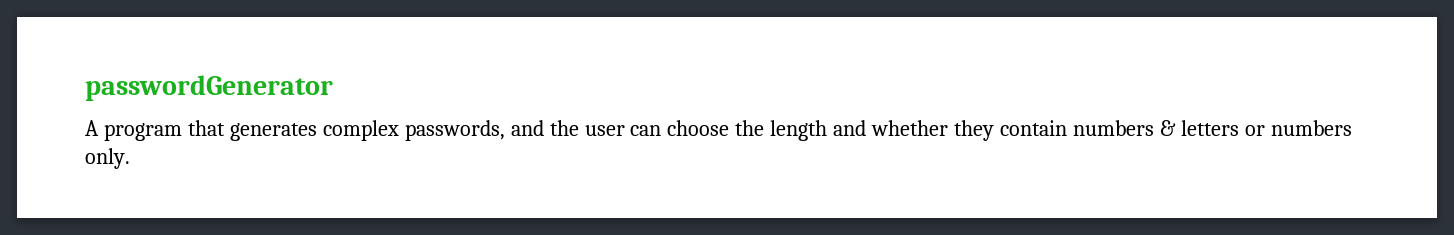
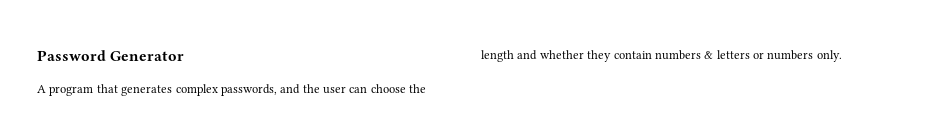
- passwordGenerator
+ Password Generator

